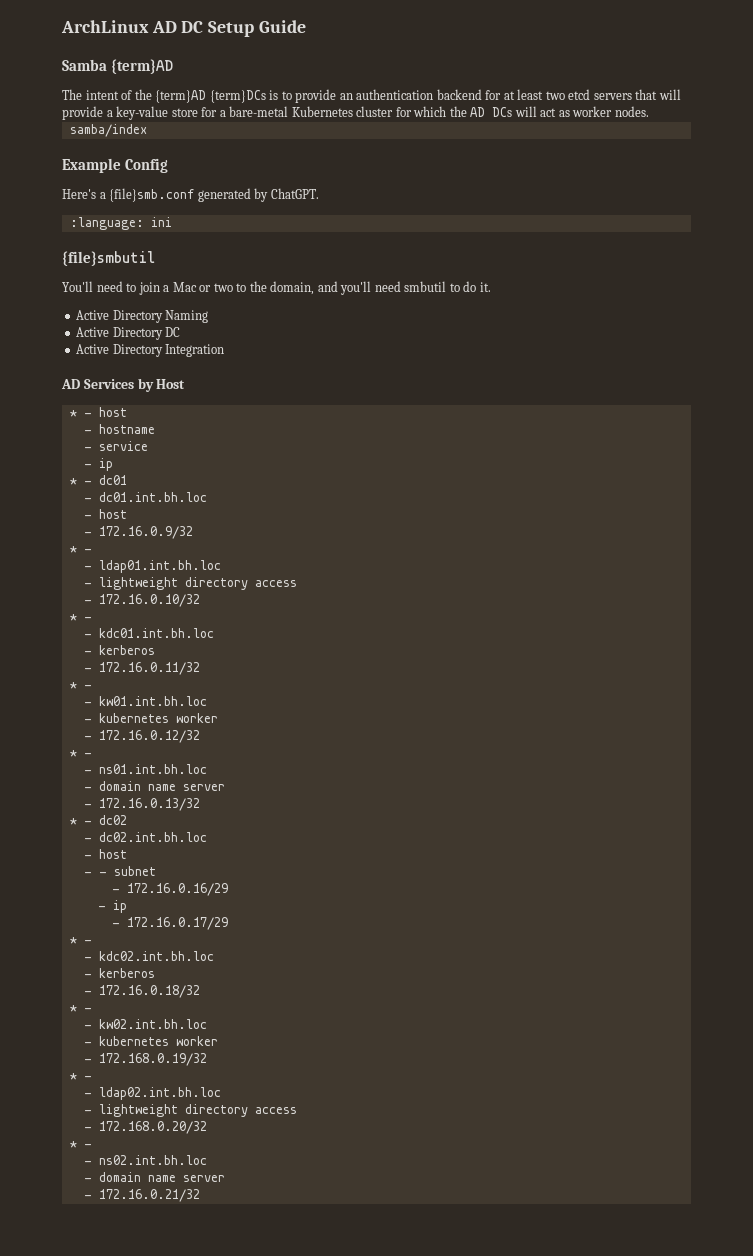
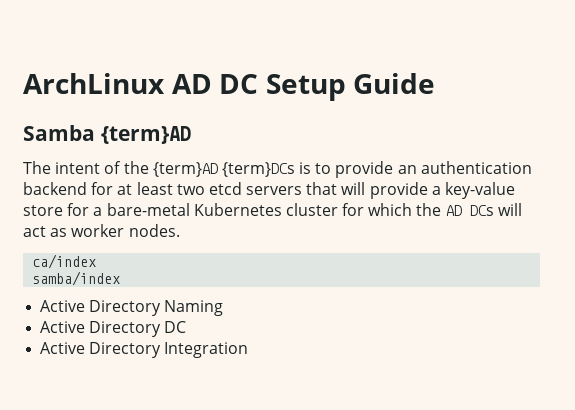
+ ca/index
- Example Config
- Here's a {file}smb.conf generated by ChatGPT.
- :language: ini
- {file}smbutil
- You'll need to join a Mac or two to the domain, and you'll need smbutil to do it.
- AD Services by Host
- * - host
- - hostname
- - service
- - ip
- * - dc01
- - dc01.int.bh.loc
- - host
- - 172.16.0.9/32
- * -
- - ldap01.int.bh.loc
- - lightweight directory access
- - 172.16.0.10/32
- * -
- - kdc01.int.bh.loc
- - kerberos
- - 172.16.0.11/32
- * -
- - kw01.int.bh.loc
- - kubernetes worker
- - 172.16.0.12/32
- * -
- - ns01.int.bh.loc
- - domain name server
- - 172.16.0.13/32
- * - dc02
- - dc02.int.bh.loc
- - host
- - - subnet
- - 172.16.0.16/29
- - ip
- - 172.16.0.17/29
- * -
- - kdc02.int.bh.loc
- - kerberos
- - 172.16.0.18/32
- * -
- - kw02.int.bh.loc
- - kubernetes worker
- - 172.168.0.19/32
- * -
- - ldap02.int.bh.loc
- - lightweight directory access
- - 172.168.0.20/32
- * -
- - ns02.int.bh.loc
- - domain name server
- - 172.16.0.21/32

